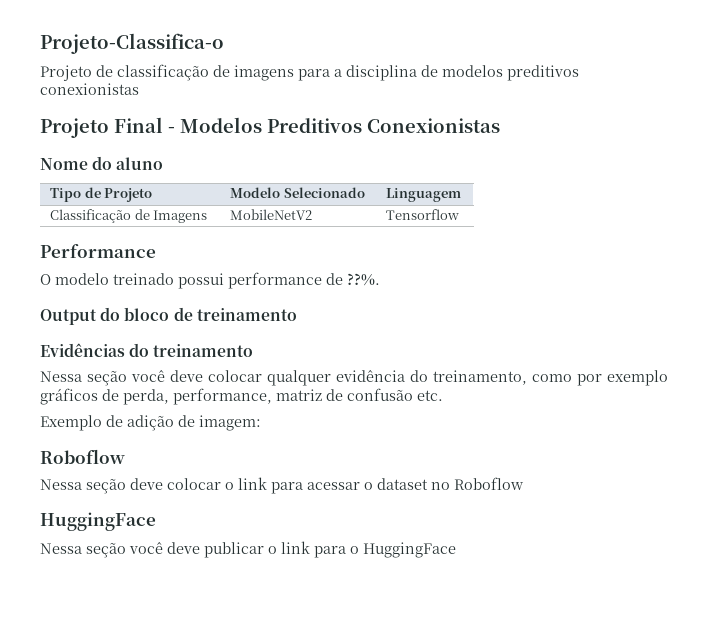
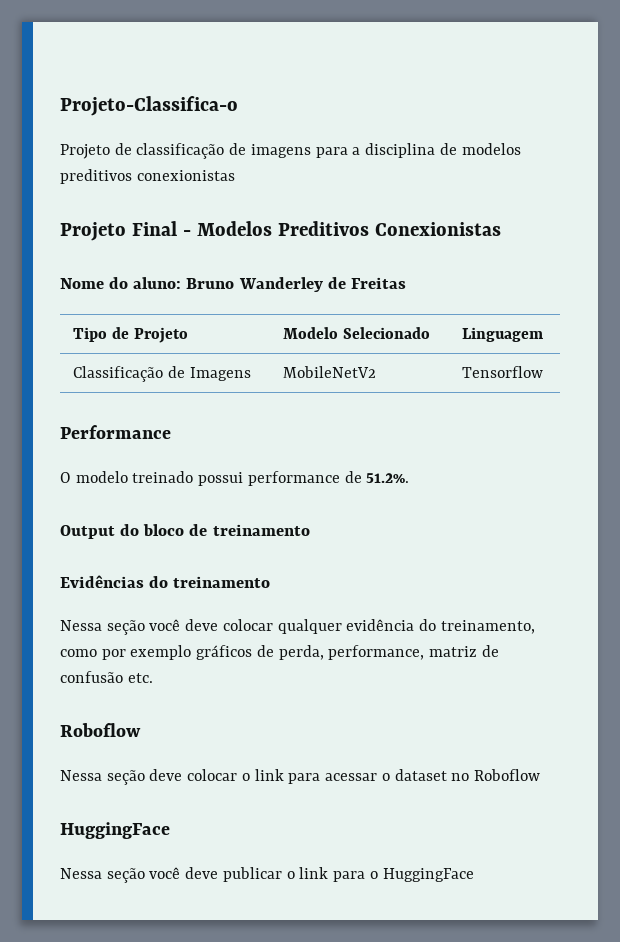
- Nome do aluno
+ Nome do aluno: Bruno Wanderley de Freitas
- O modelo treinado possui performance de ??%.
+ O modelo treinado possui performance de 51.2%.
- Exemplo de adição de imagem:

